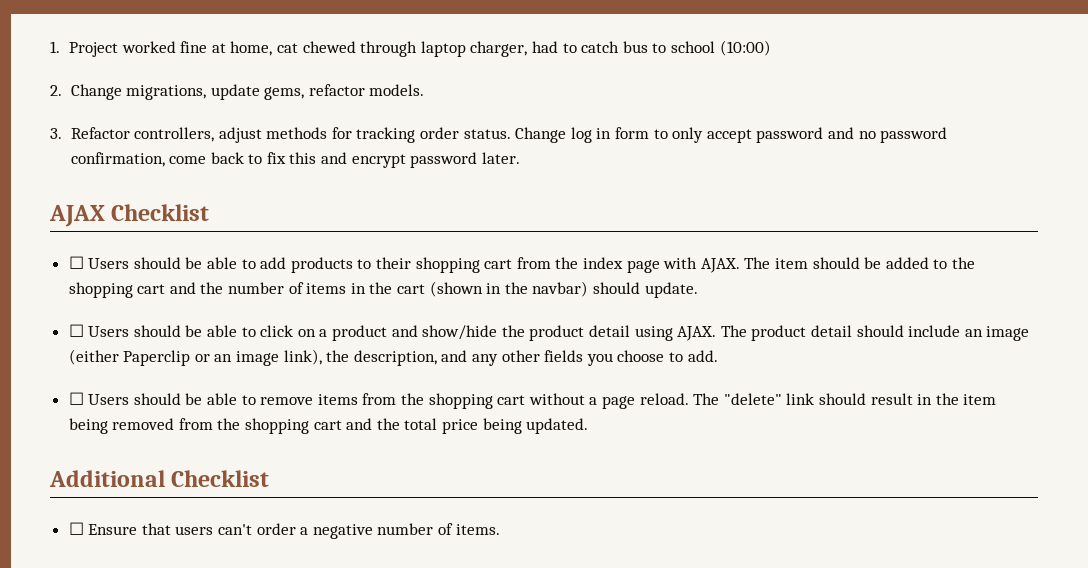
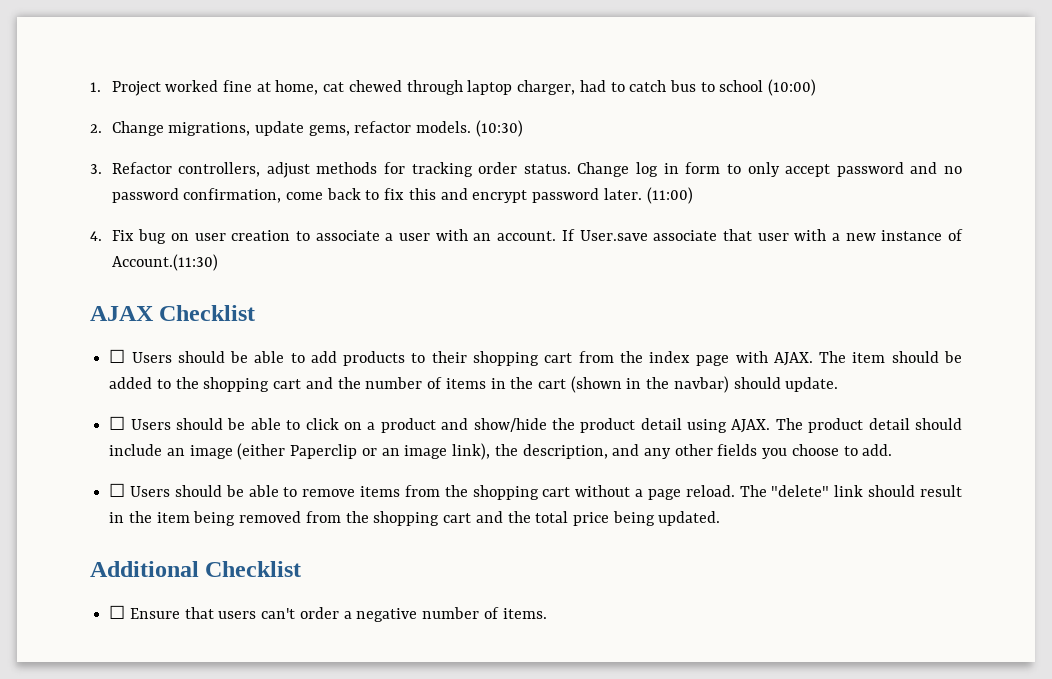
+ (10:30)
+ (11:00)
+ 4. Fix bug on user creation to associate a user with an account. If User.save associate that user with a new instance of Account.(11:30)

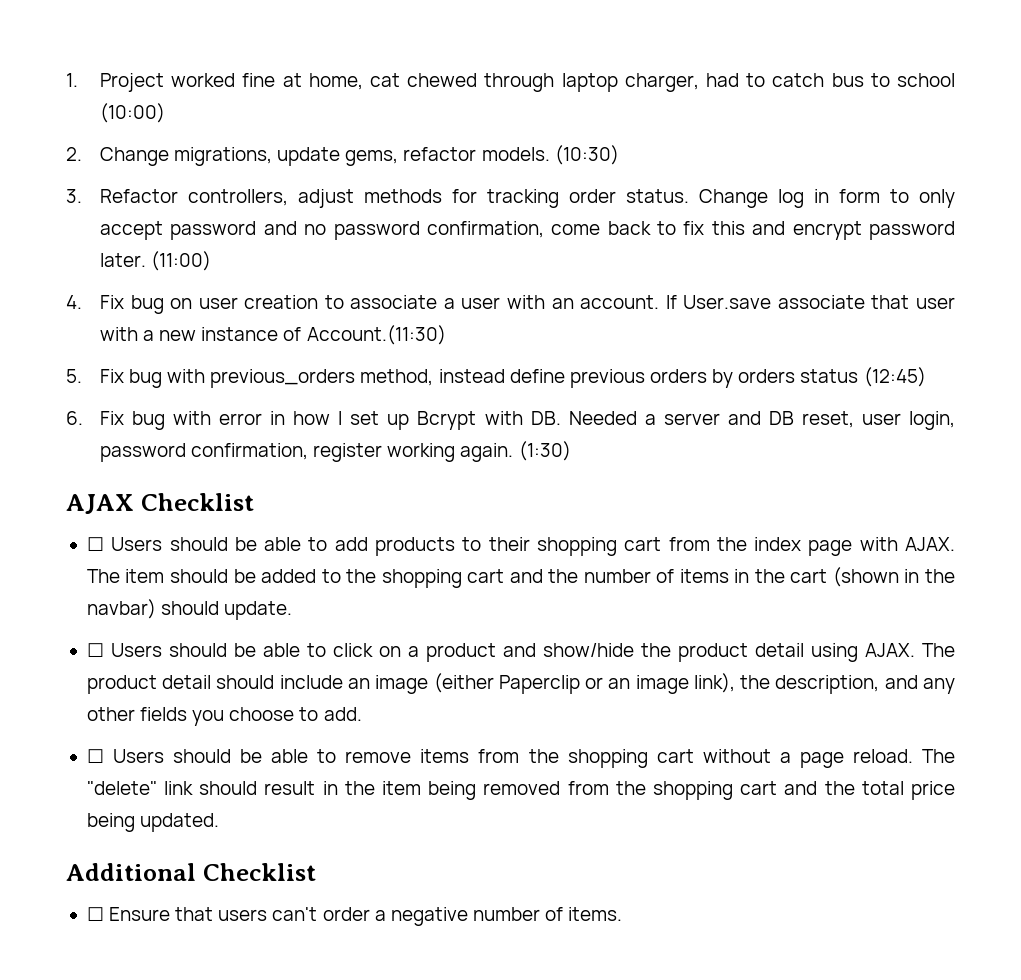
+ 5. Fix bug with previous_orders method, instead define previous orders by orders status (12:45)
+ 6. Fix bug with error in how I set up Bcrypt with DB. Needed a server and DB reset, user login, password confirmation, register working again. (1:30)

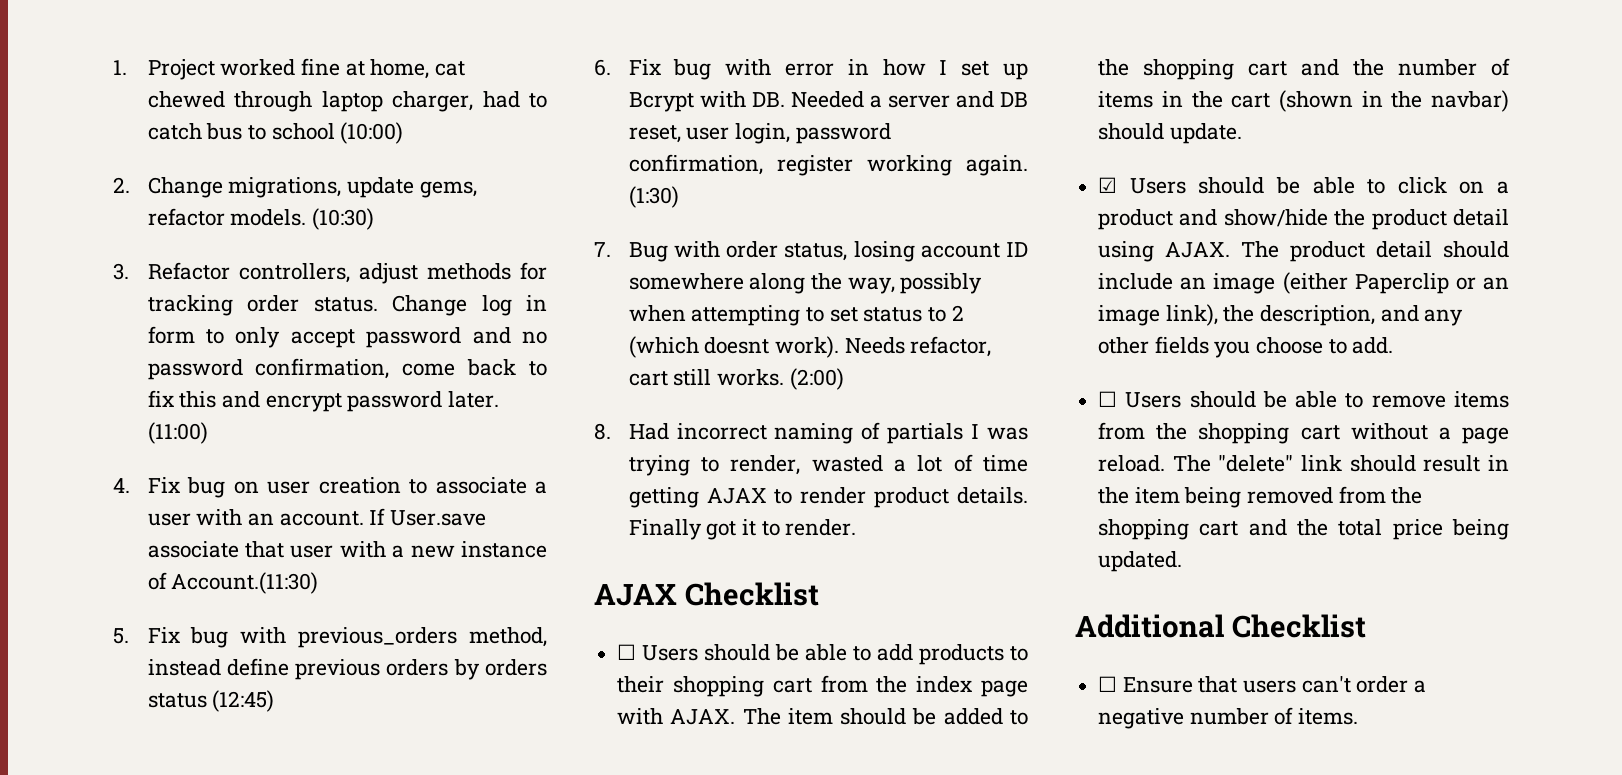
+ 7. Bug with order status, losing account ID somewhere along the way, possibly when attempting to set status to 2 (which doesnt work). Needs refactor, cart still works. (2:00)
+ 8. Had incorrect naming of partials I was trying to render, wasted a lot of time getting AJAX to render product details. Finally got it to render.
- ☐ Users should be able to click on a product and show/hide the product detail using AJAX.
+ ☑ Users should be able to click on a product and show/hide the product detail using AJAX.

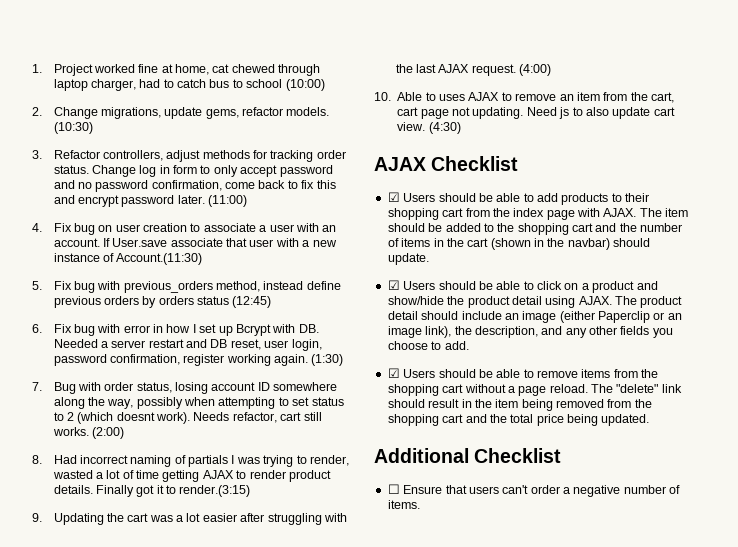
- 6. Fix bug with error in how I set up Bcrypt with DB. Needed a server and DB reset, user login, password confirmation, register working again.
+ 6. Fix bug with error in how I set up Bcrypt with DB. Needed a server restart and DB reset, user login, password confirmation, register working again.
- Finally got it to render.
+ Finally got it to render.(3:15)
+ 9. Updating the cart was a lot easier after struggling with the last AJAX request. (4:00)
+ 10. Able to uses AJAX to remove an item from the cart, cart page not updating. Need js to also update cart view. (4:30)
- ☐ Users should be able to add products to their shopping cart from the index page with AJAX.
+ ☑ Users should be able to add products to their shopping cart from the index page with AJAX.
- ☐ Users should be able to remove items from the shopping cart without a page reload.
+ ☑ Users should be able to remove items from the shopping cart without a page reload.

